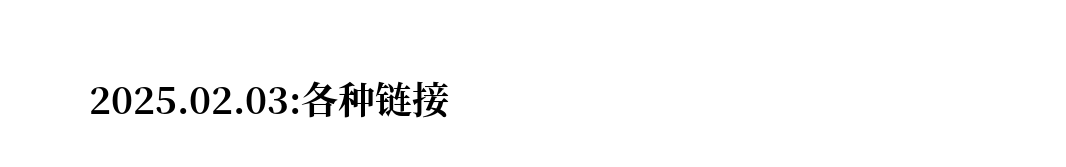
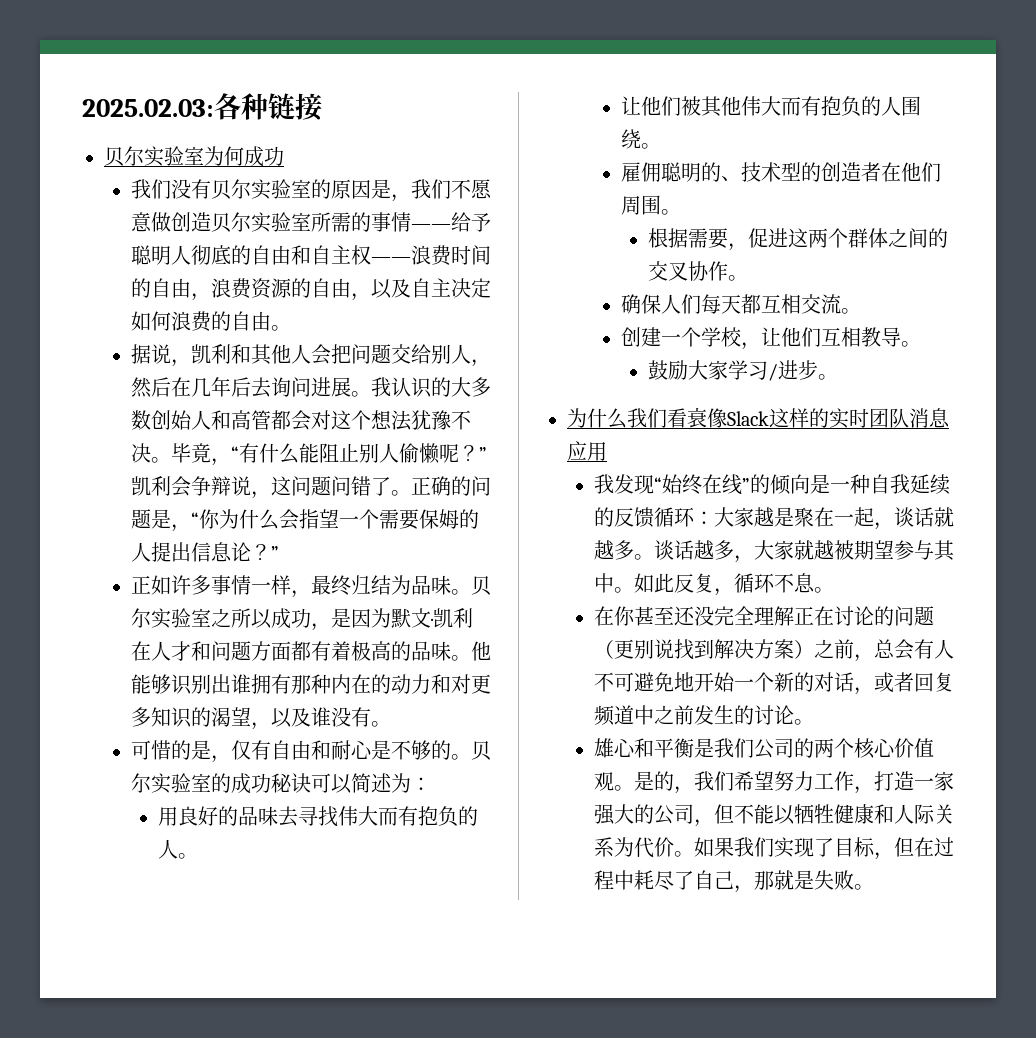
+ 贝尔实验室为何成功
+ 我们没有贝尔实验室的原因是，我们不愿意做创造贝尔实验室所需的事情——给予聪明人彻底的自由和自主权——浪费时间的自由，浪费资源的自由，以及自主决定如何浪费的自由。
+ 据说，凯利和其他人会把问题交给别人，然后在几年后去询问进展。我认识的大多数创始人和高管都会对这个想法犹豫不决。毕竟，“有什么能阻止别人偷懒呢？”凯利会争辩说，这问题问错了。正确的问题是，“你为什么会指望一个需要保姆的人提出信息论？”
+ 正如许多事情一样，最终归结为品味。贝尔实验室之所以成功，是因为默文·凯利在人才和问题方面都有着极高的品味。他能够识别出谁拥有那种内在的动力和对更多知识的渴望，以及谁没有。
+ 可惜的是，仅有自由和耐心是不够的。贝尔实验室的成功秘诀可以简述为：
+ 用良好的品味去寻找伟大而有抱负的人。
+ 让他们被其他伟大而有抱负的人围绕。
+ 雇佣聪明的、技术型的创造者在他们周围。
+ 根据需要，促进这两个群体之间的交叉协作。
+ 确保人们每天都互相交流。
+ 创建一个学校，让他们互相教导。
+ 鼓励大家学习/进步。
+ 为什么我们看衰像Slack这样的实时团队消息应用
+ 我发现“始终在线”的倾向是一种自我延续的反馈循环：大家越是聚在一起，谈话就越多。谈话越多，大家就越被期望参与其中。如此反复，循环不息。
+ 在你甚至还没完全理解正在讨论的问题（更别说找到解决方案）之前，总会有人不可避免地开始一个新的对话，或者回复频道中之前发生的讨论。
+ 雄心和平衡是我们公司的两个核心价值观。是的，我们希望努力工作，打造一家强大的公司，但不能以牺牲健康和人际关系为代价。如果我们实现了目标，但在过程中耗尽了自己，那就是失败。

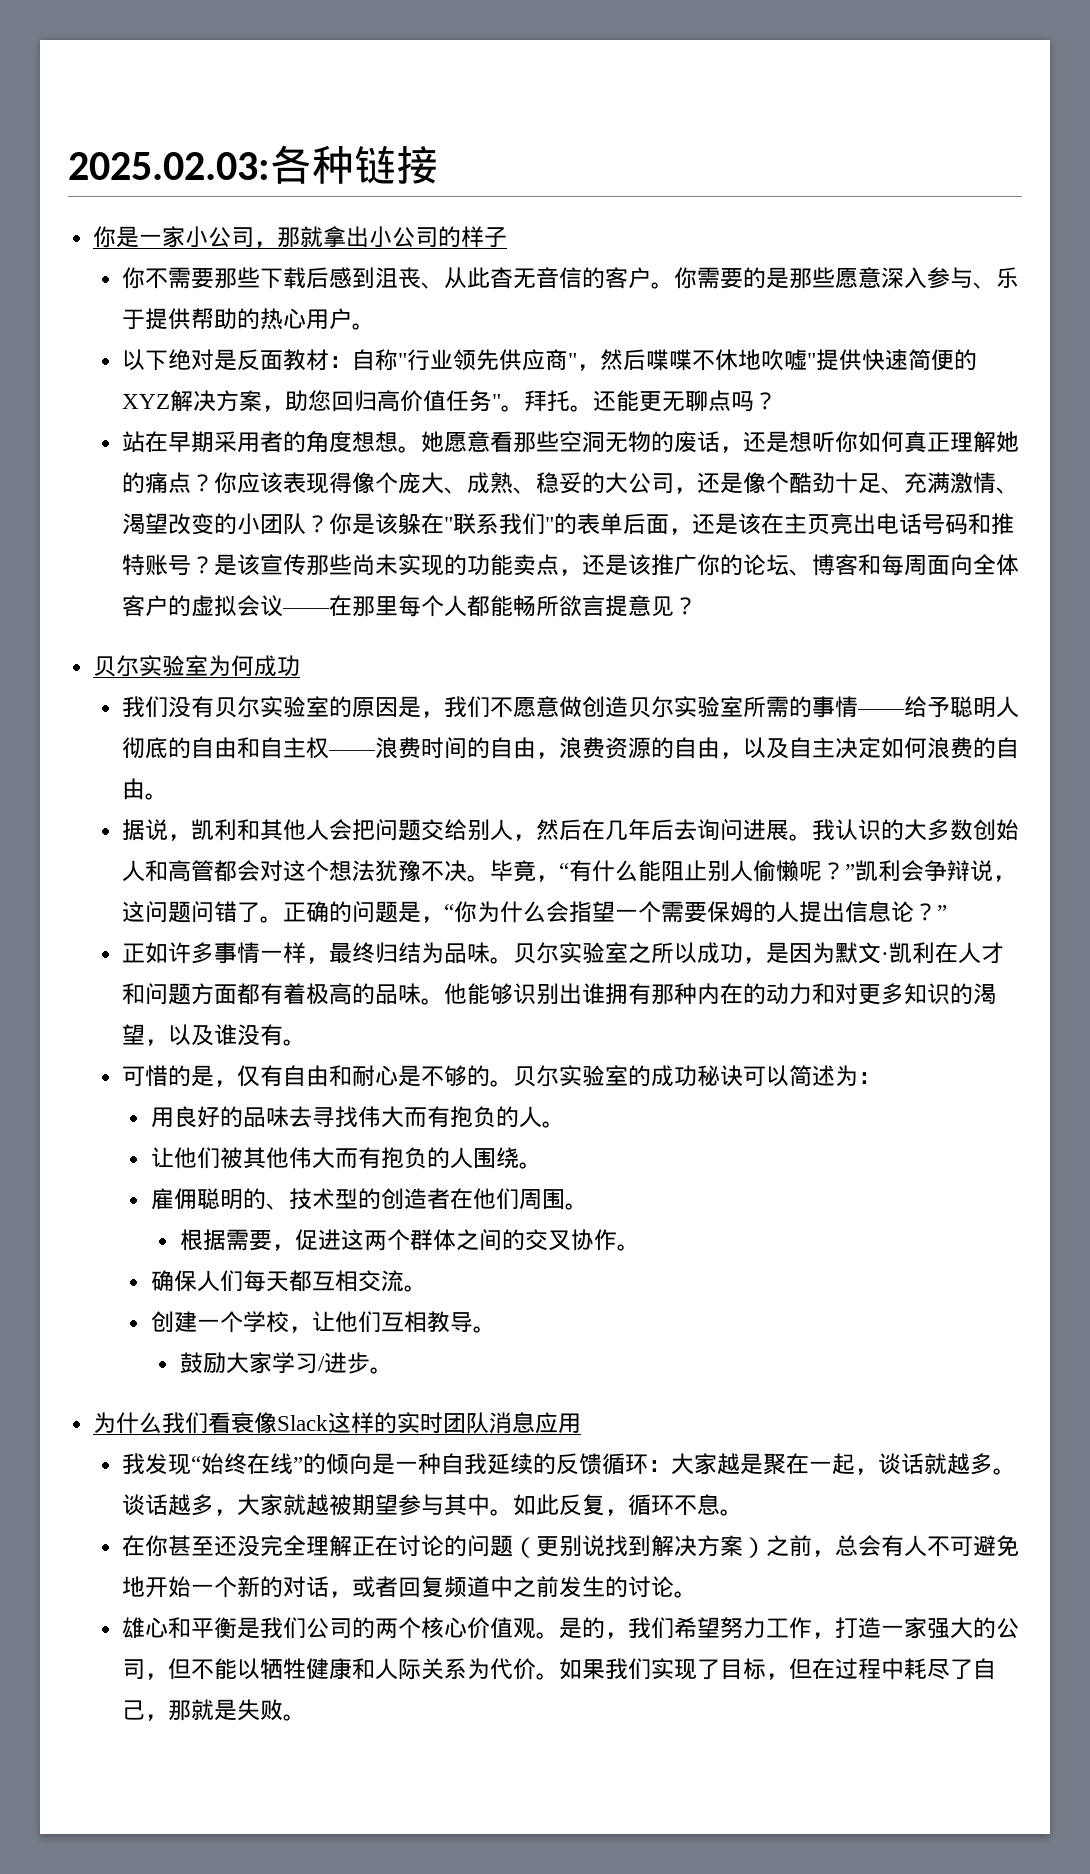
+ 你是一家小公司，那就拿出小公司的样子
+ 你不需要那些下载后感到沮丧、从此杳无音信的客户。你需要的是那些愿意深入参与、乐于提供帮助的热心用户。
+ 以下绝对是反面教材：自称"行业领先供应商"，然后喋喋不休地吹嘘"提供快速简便的XYZ解决方案，助您回归高价值任务"。拜托。还能更无聊点吗？
+ 站在早期采用者的角度想想。她愿意看那些空洞无物的废话，还是想听你如何真正理解她的痛点？你应该表现得像个庞大、成熟、稳妥的大公司，还是像个酷劲十足、充满激情、渴望改变的小团队？你是该躲在"联系我们"的表单后面，还是该在主页亮出电话号码和推特账号？是该宣传那些尚未实现的功能卖点，还是该推广你的论坛、博客和每周面向全体客户的虚拟会议——在那里每个人都能畅所欲言提意见？

